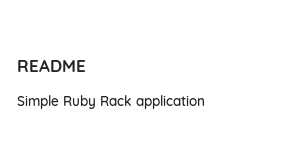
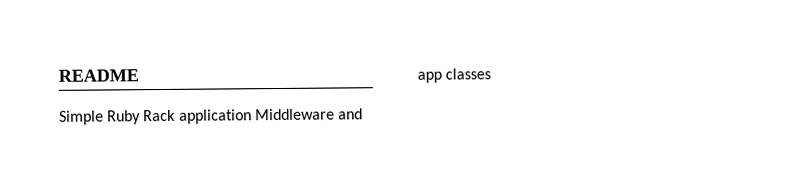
- Simple Ruby Rack application
+ Simple Ruby Rack application Middleware and app classes

